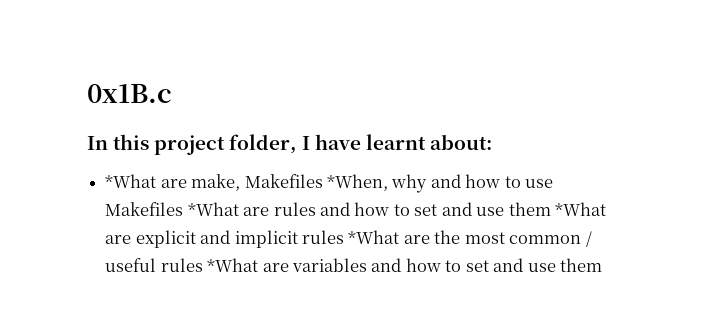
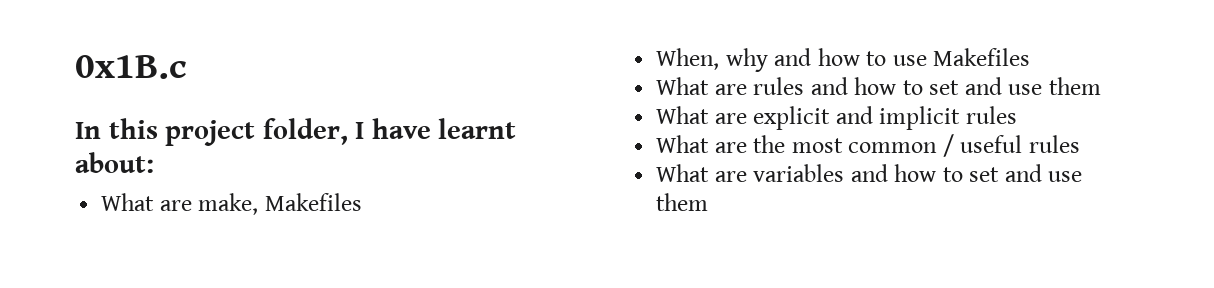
- *What are make, Makefiles *When, why and how to use Makefiles *What are rules and how to set and use them *What are explicit and implicit rules *What are the most common / useful rules *What are variables and how to set and use them
+ What are make, Makefiles
+ When, why and how to use Makefiles
+ What are rules and how to set and use them
+ What are explicit and implicit rules
+ What are the most common / useful rules
+ What are variables and how to set and use them

